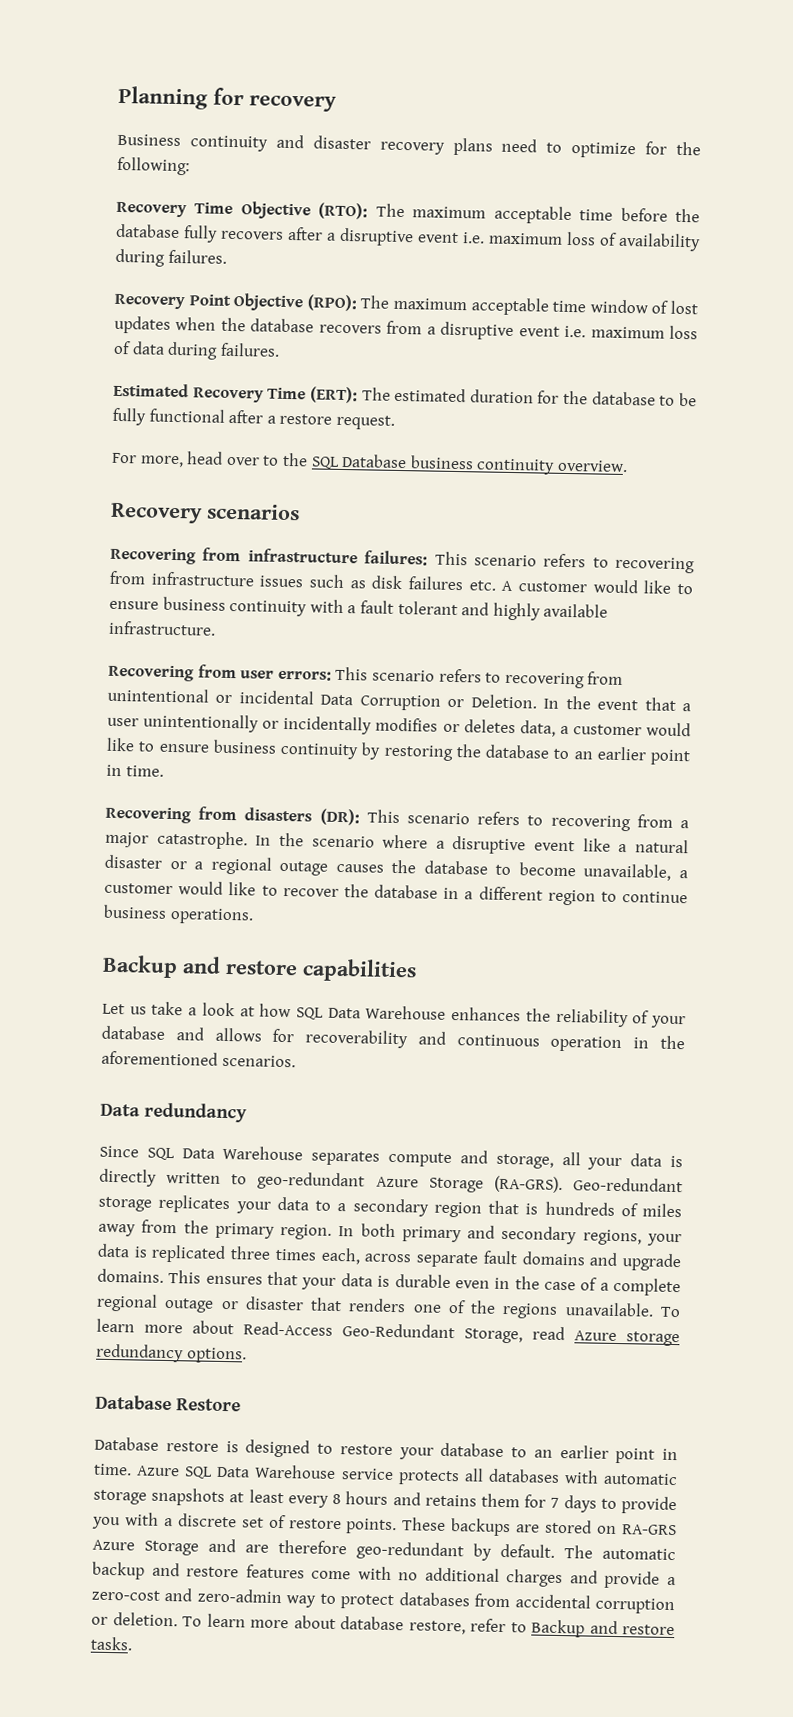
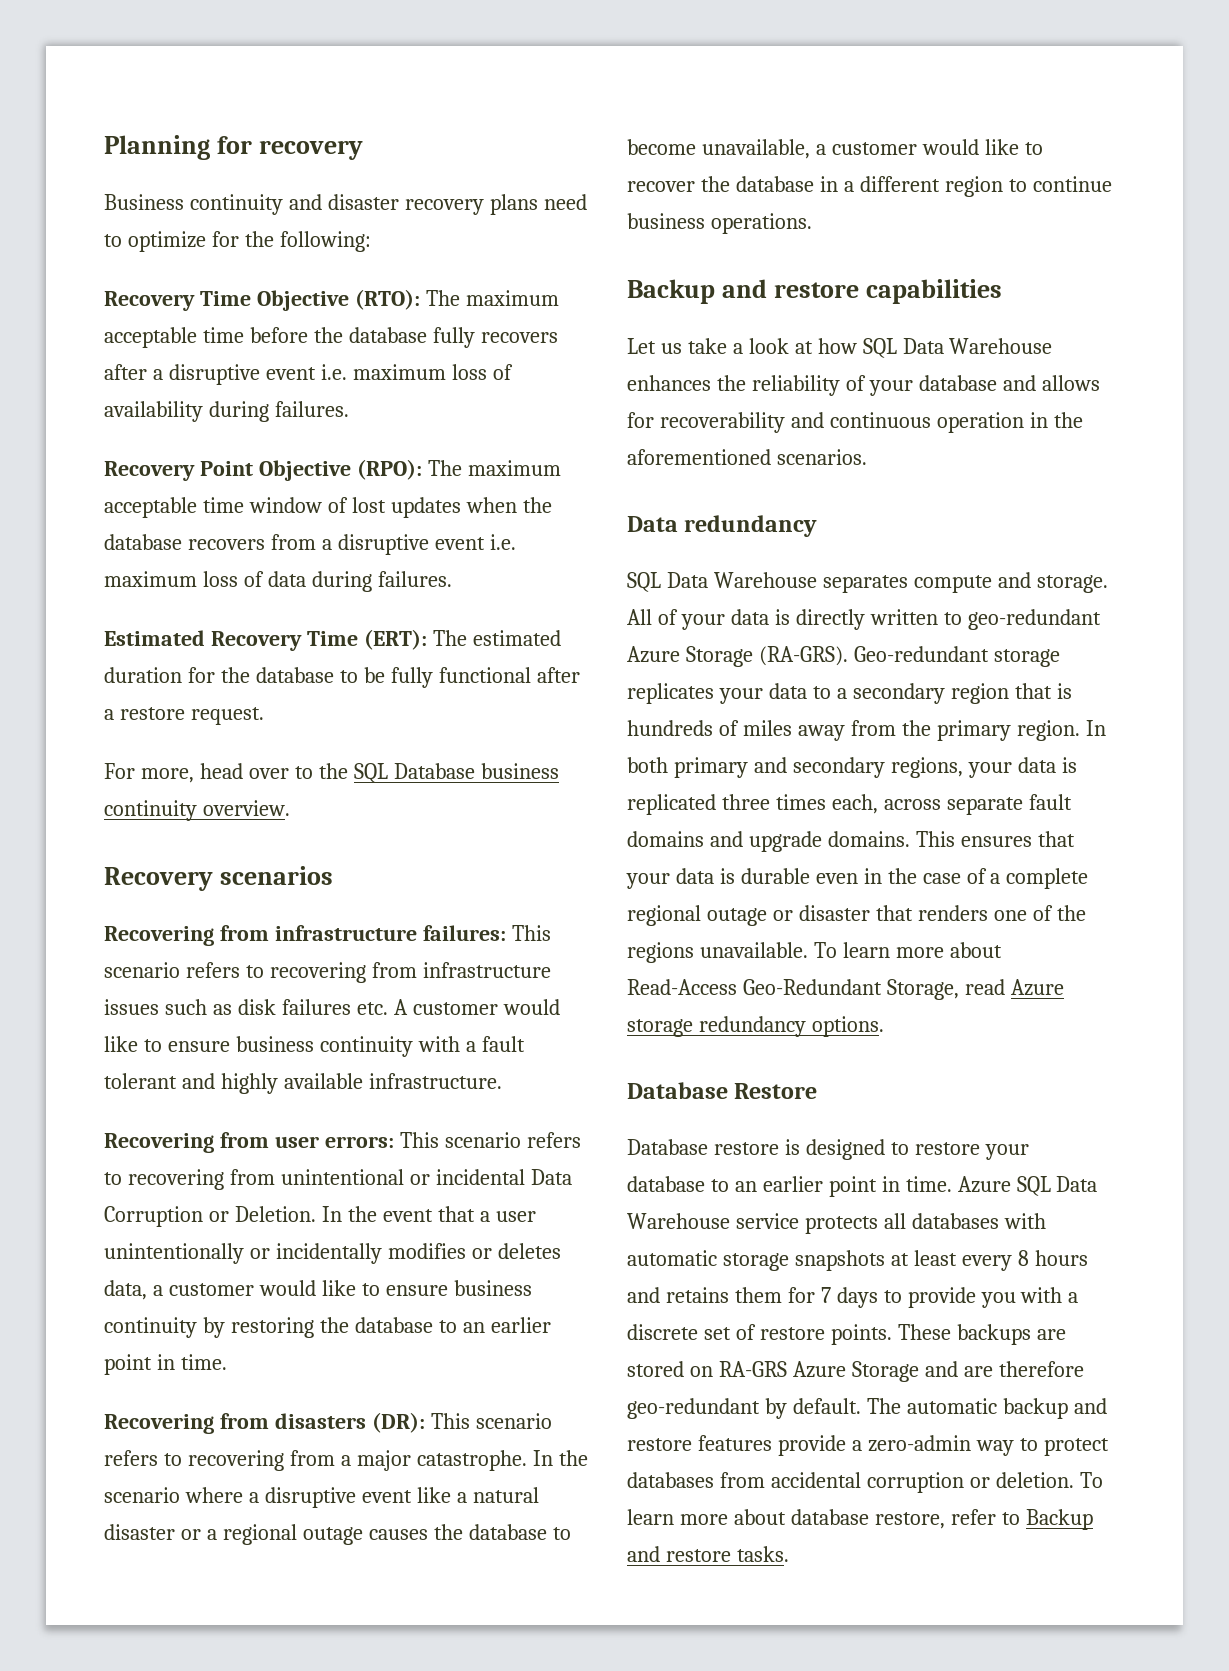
- Since SQL Data Warehouse separates compute and storage, all your data is directly written to geo-redundant Azure Storage (RA-GRS).
+ SQL Data Warehouse separates compute and storage. All of your data is directly written to geo-redundant Azure Storage (RA-GRS).
- The automatic backup and restore features come with no additional charges and provide a zero-cost and zero-admin way to protect databases from accidental corruption or deletion.
+ The automatic backup and restore features provide a zero-admin way to protect databases from accidental corruption or deletion.

